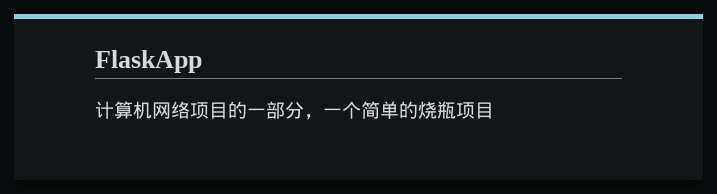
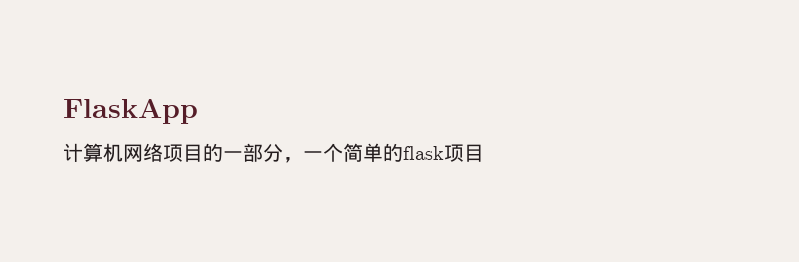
- 计算机网络项目的一部分，一个简单的烧瓶项目
+ 计算机网络项目的一部分，一个简单的flask项目

